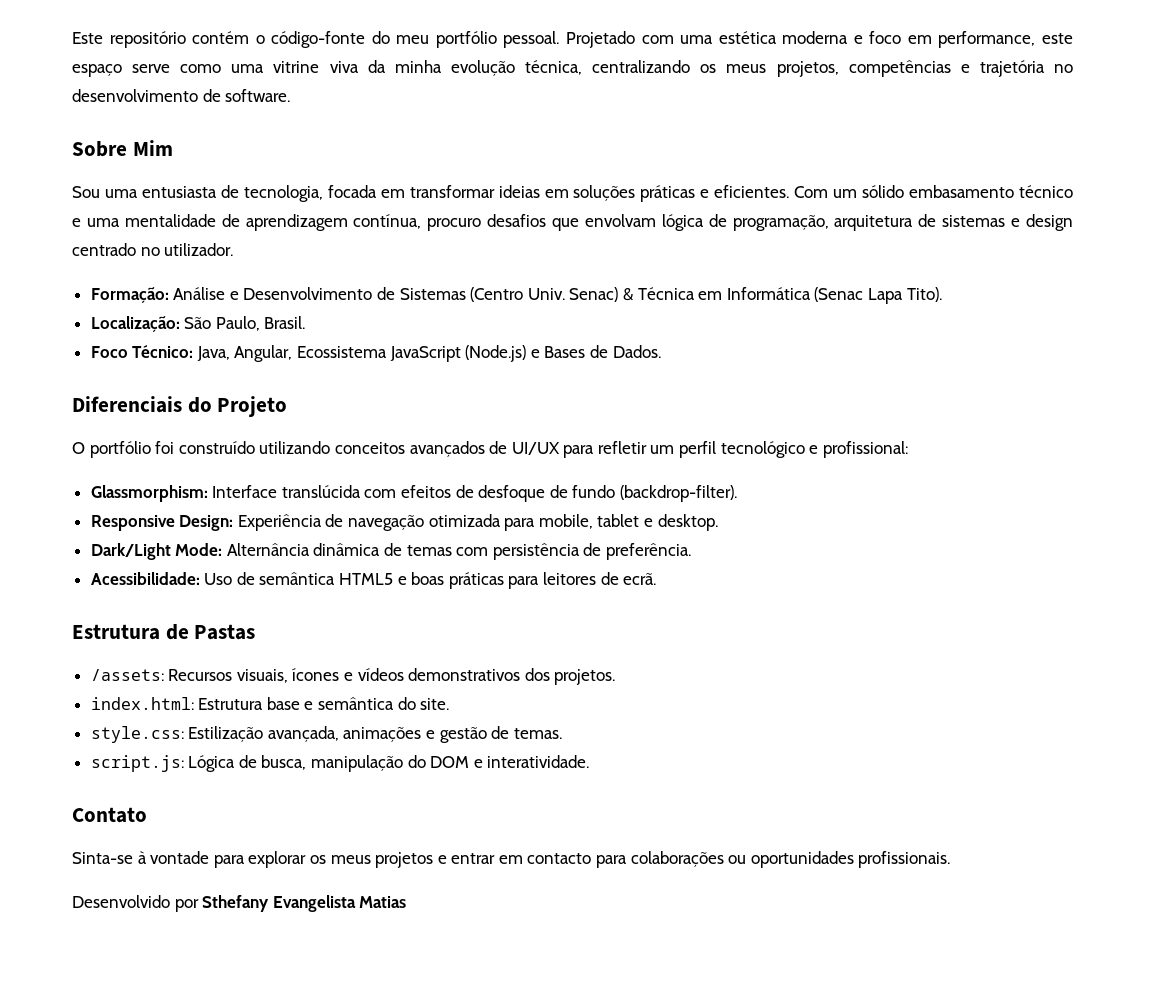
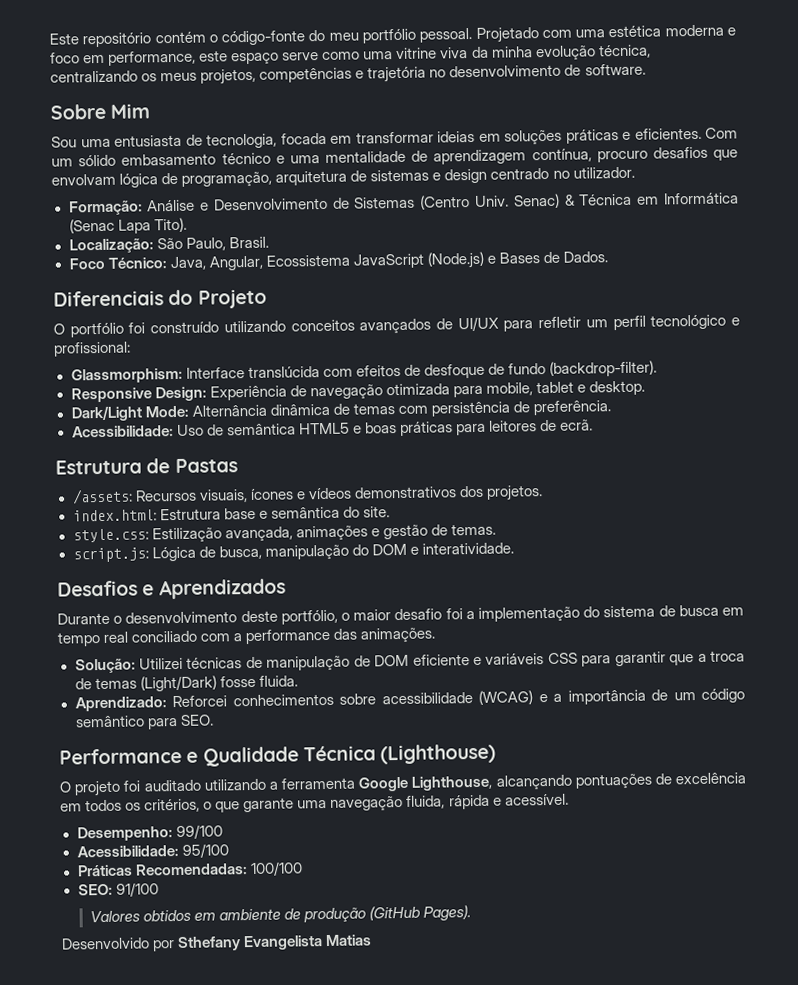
- Contato
- Sinta-se à vontade para explorar os meus projetos e entrar em contacto para colaborações ou oportunidades profissionais.
+ Desafios e Aprendizados
+ Durante o desenvolvimento deste portfólio, o maior desafio foi a implementação do sistema de busca em tempo real conciliado com a performance das animações.
+ Solução: Utilizei técnicas de manipulação de DOM eficiente e variáveis CSS para garantir que a troca de temas (Light/Dark) fosse fluida.
+ Aprendizado: Reforcei conhecimentos sobre acessibilidade (WCAG) e a importância de um código semântico para SEO.
+ Performance e Qualidade Técnica (Lighthouse)
+ O projeto foi auditado utilizando a ferramenta Google Lighthouse, alcançando pontuações de excelência em todos os critérios, o que garante uma navegação fluida, rápida e acessível.
+ Desempenho: 99/100
+ Acessibilidade: 95/100
+ Práticas Recomendadas: 100/100
+ SEO: 91/100
+ Valores obtidos em ambiente de produção (GitHub Pages).

